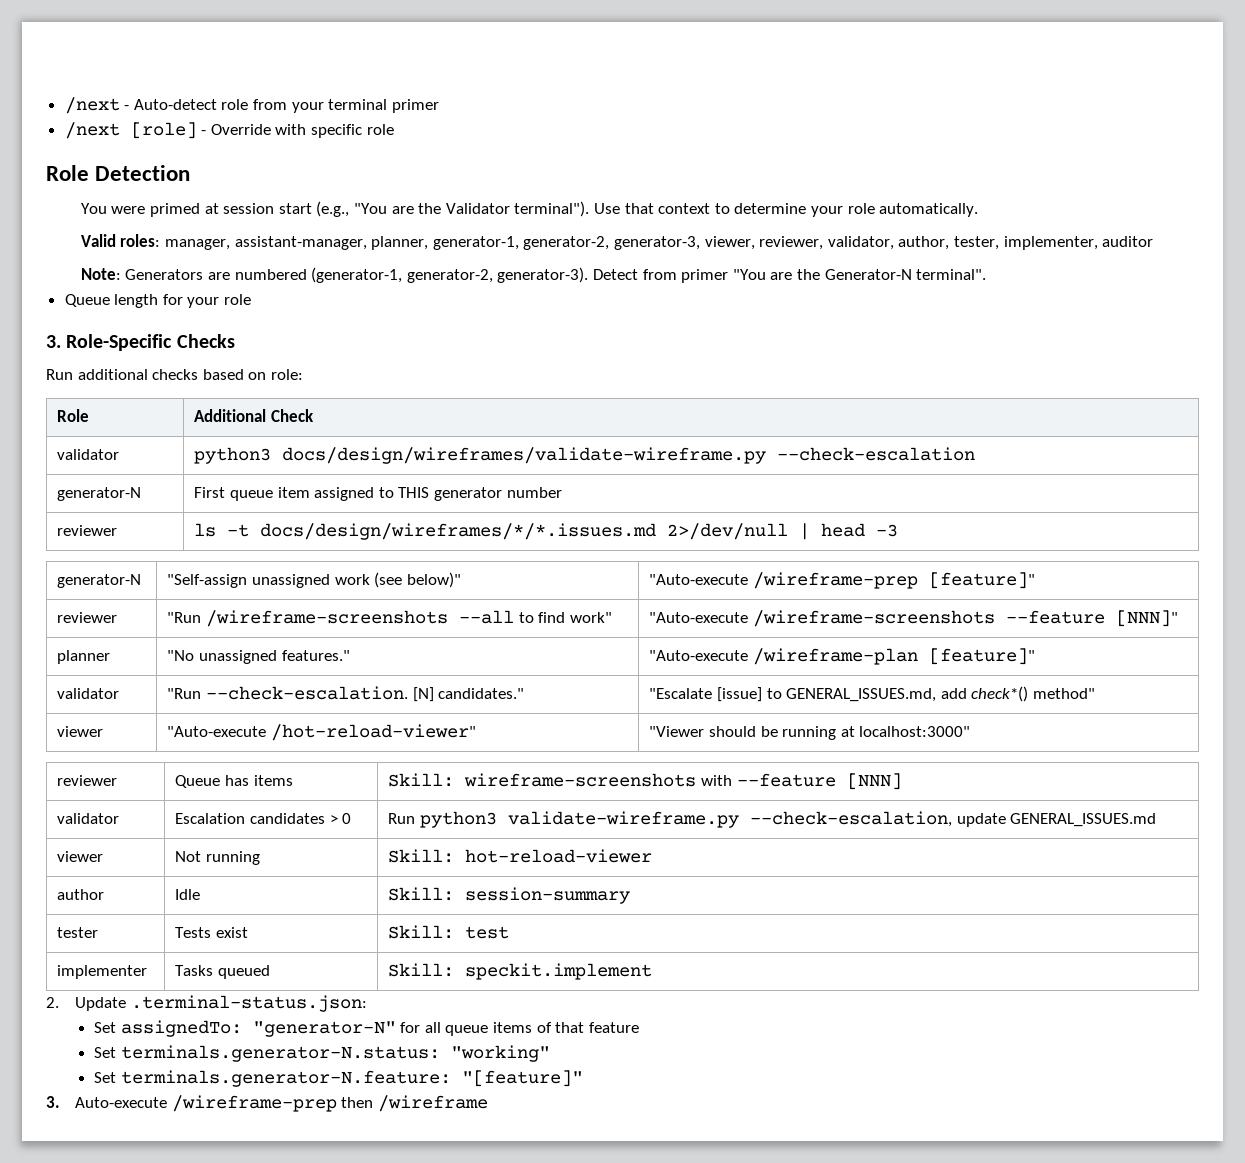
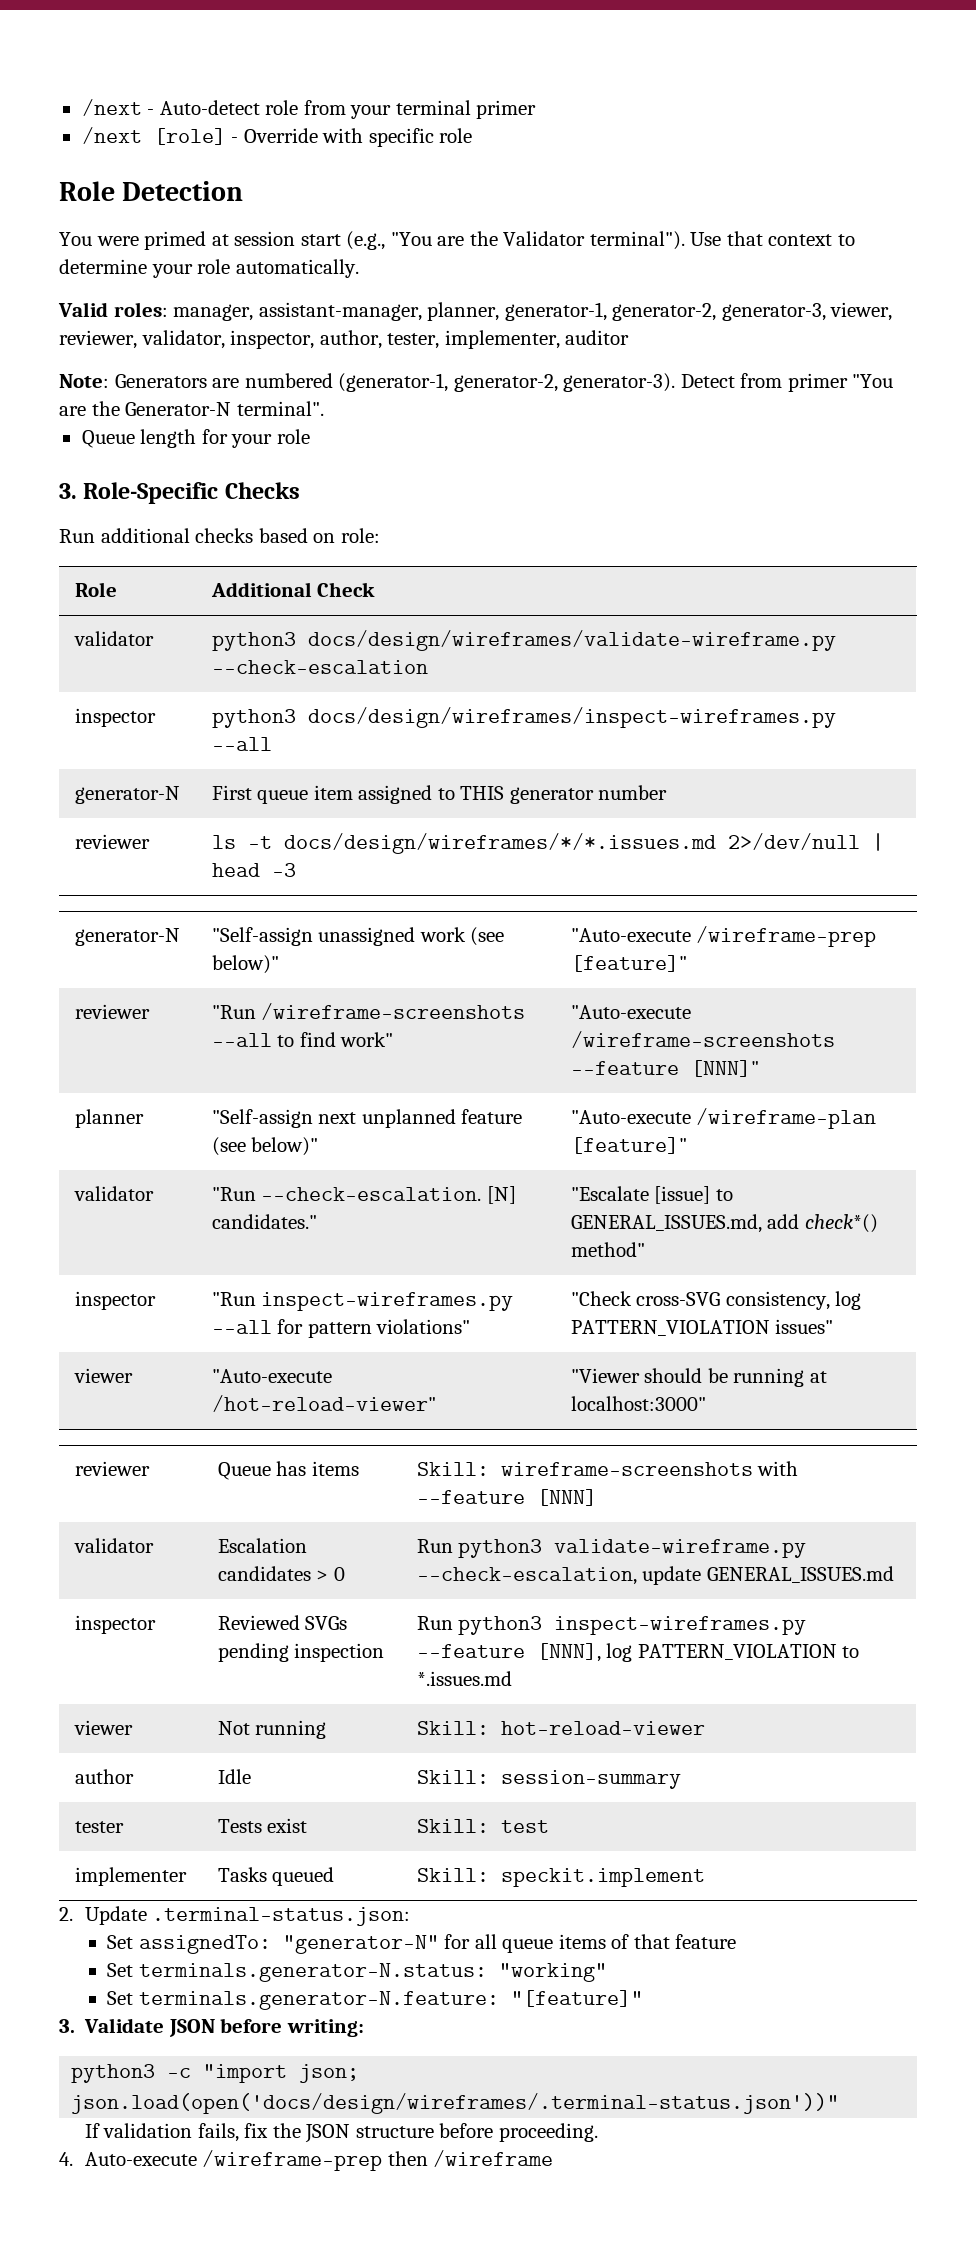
- Valid roles: manager, assistant-manager, planner, generator-1, generator-2, generator-3, viewer, reviewer, validator, author, tester, implementer, auditor
+ Valid roles: manager, assistant-manager, planner, generator-1, generator-2, generator-3, viewer, reviewer, validator, inspector, author, tester, implementer, auditor
+ inspector | python3 docs/design/wireframes/inspect-wireframes.py --all
- planner | "No unassigned features." | "Auto-execute /wireframe-plan [feature]"
+ planner | "Self-assign next unplanned feature (see below)" | "Auto-execute /wireframe-plan [feature]"
+ inspector | "Run inspect-wireframes.py --all for pattern violations" | "Check cross-SVG consistency, log PATTERN_VIOLATION issues"
+ inspector | Reviewed SVGs pending inspection | Run python3 inspect-wireframes.py --feature [NNN], log PATTERN_VIOLATION to *.issues.md
- 3. Auto-execute /wireframe-prep then /wireframe
+ 3. Validate JSON before writing:
+ python3 -c "import json; json.load(open('docs/design/wireframes/.terminal-status.json'))"
+ If validation fails, fix the JSON structure before proceeding.
+ 4. Auto-execute /wireframe-prep then /wireframe

